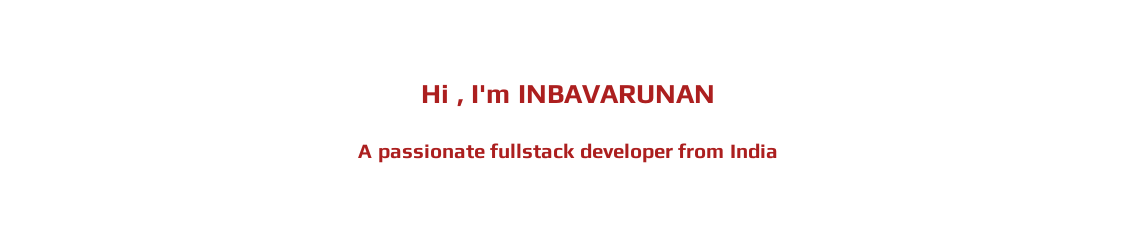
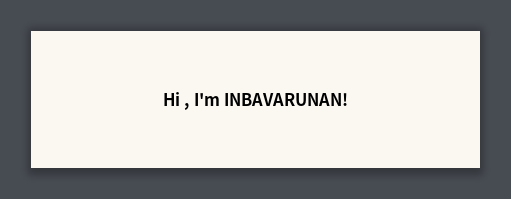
- Hi , I'm INBAVARUNAN
- A passionate fullstack developer from India
+ Hi , I'm INBAVARUNAN!

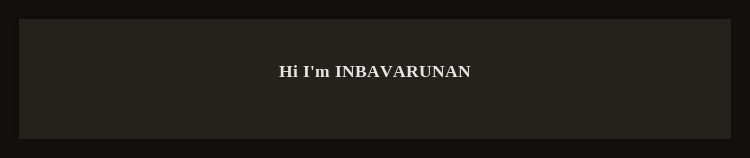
- Hi , I'm INBAVARUNAN!
+ Hi I'm INBAVARUNAN

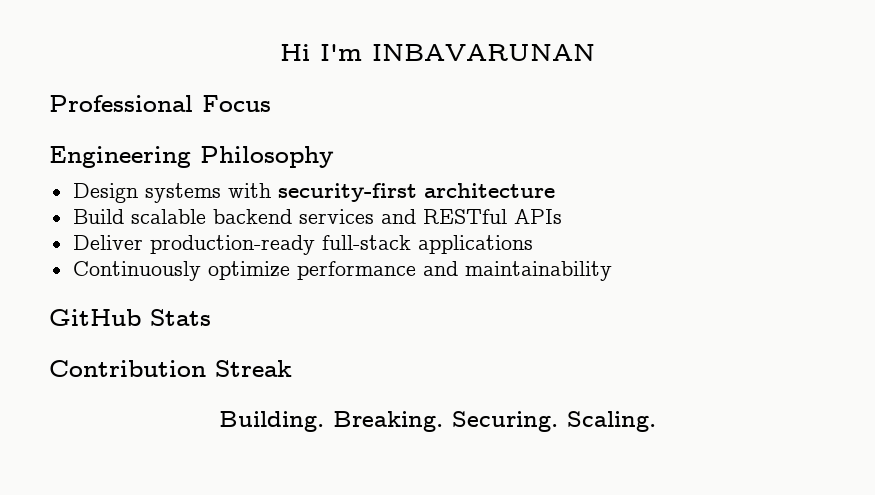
+ Professional Focus
+ Engineering Philosophy
+ Design systems with security-first architecture
+ Build scalable backend services and RESTful APIs
+ Deliver production-ready full-stack applications
+ Continuously optimize performance and maintainability
+ GitHub Stats
+ Contribution Streak
+ Building. Breaking. Securing. Scaling.

